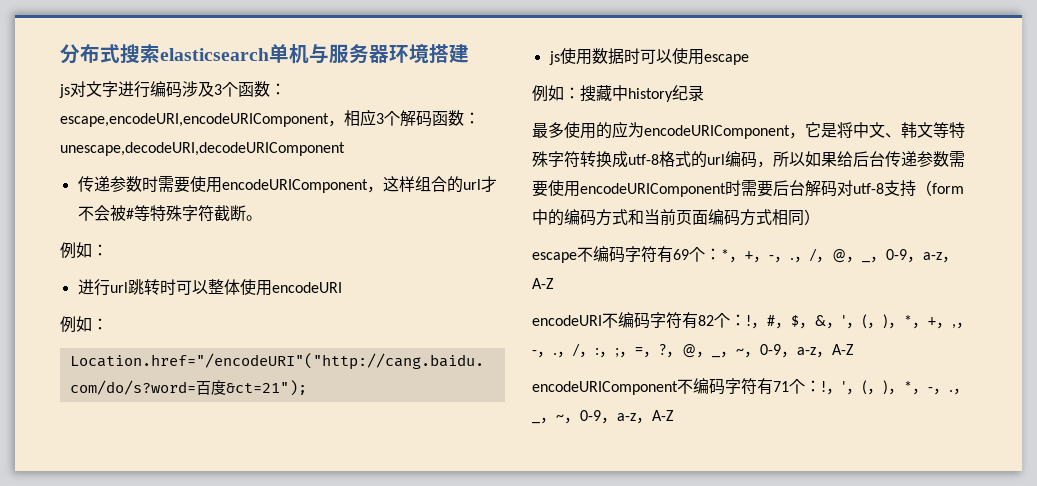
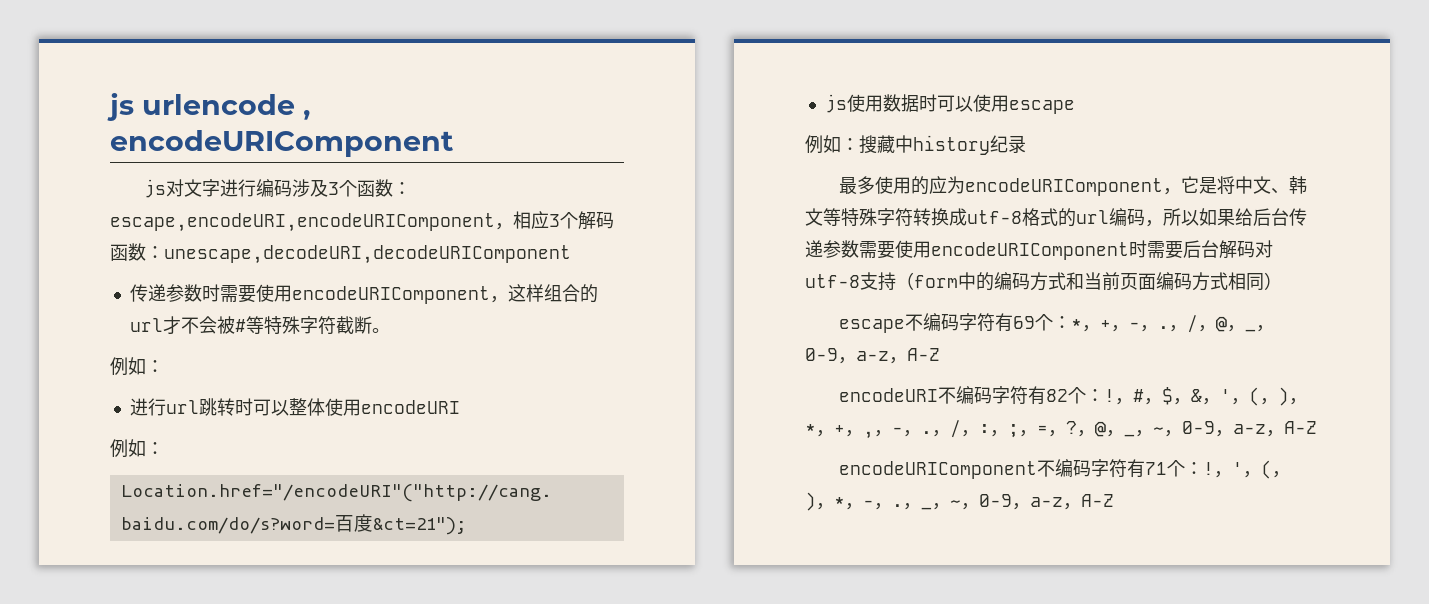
- 分布式搜索elasticsearch单机与服务器环境搭建
+ js urlencode , encodeURIComponent

